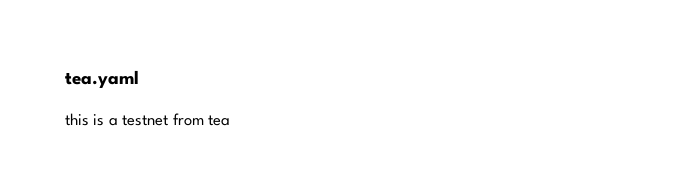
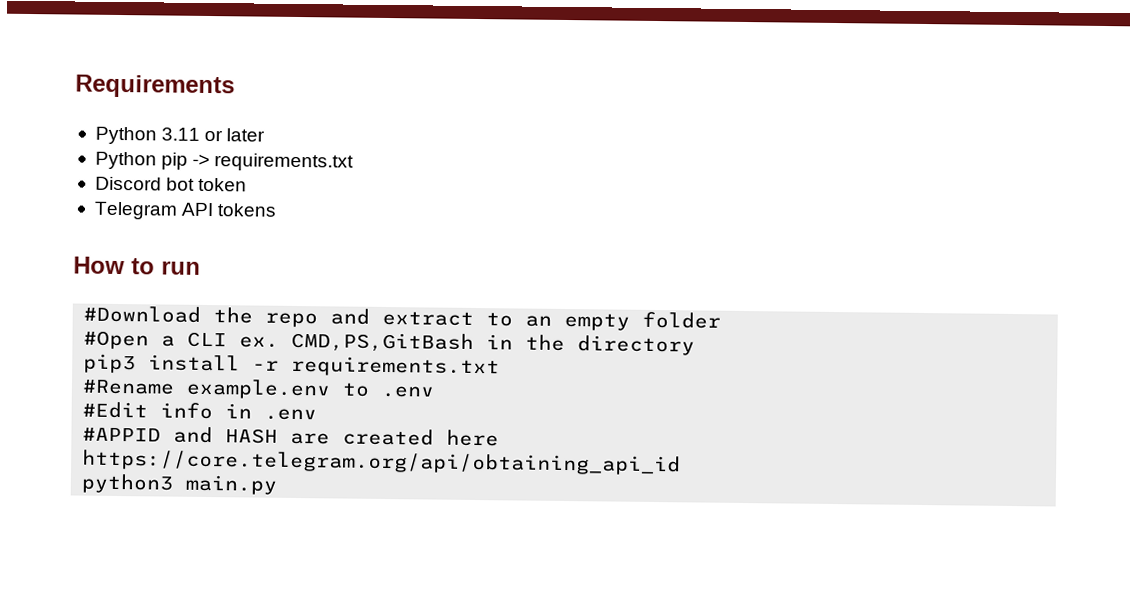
- tea.yaml
- this is a testnet from tea
+ Requirements
+ Python 3.11 or later
+ Python pip -> requirements.txt
+ Discord bot token
+ Telegram API tokens
+ How to run
+ #Download the repo and extract to an empty folder
+ #Open a CLI ex. CMD,PS,GitBash in the directory
+ pip3 install -r requirements.txt
+ #Rename example.env to .env
+ #Edit info in .env
+ #APPID and HASH are created here https://core.telegram.org/api/obtaining_api_id
+ python3 main.py

